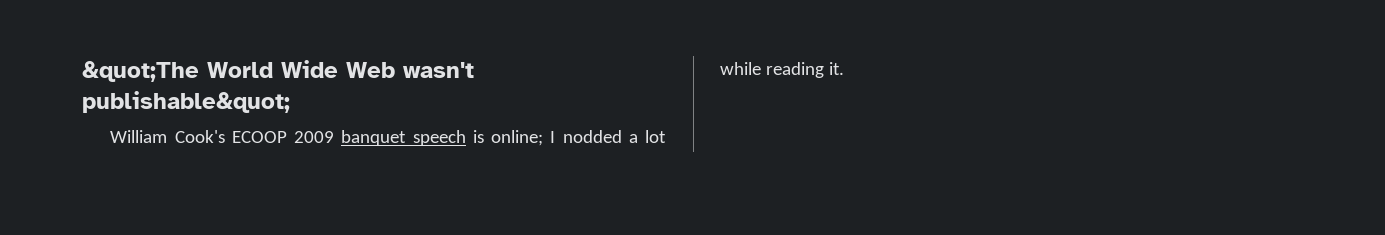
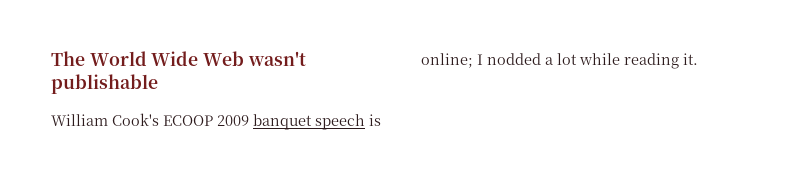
- &quot;The World Wide Web wasn't publishable&quot;
+ The World Wide Web wasn't publishable

